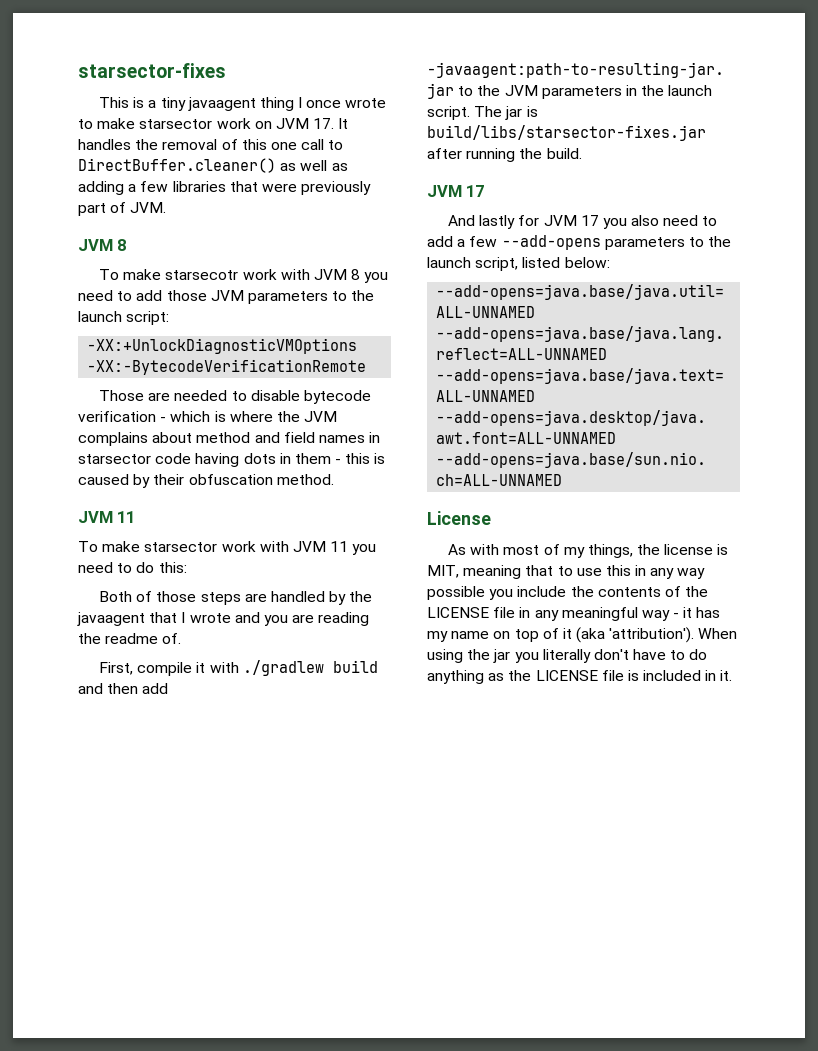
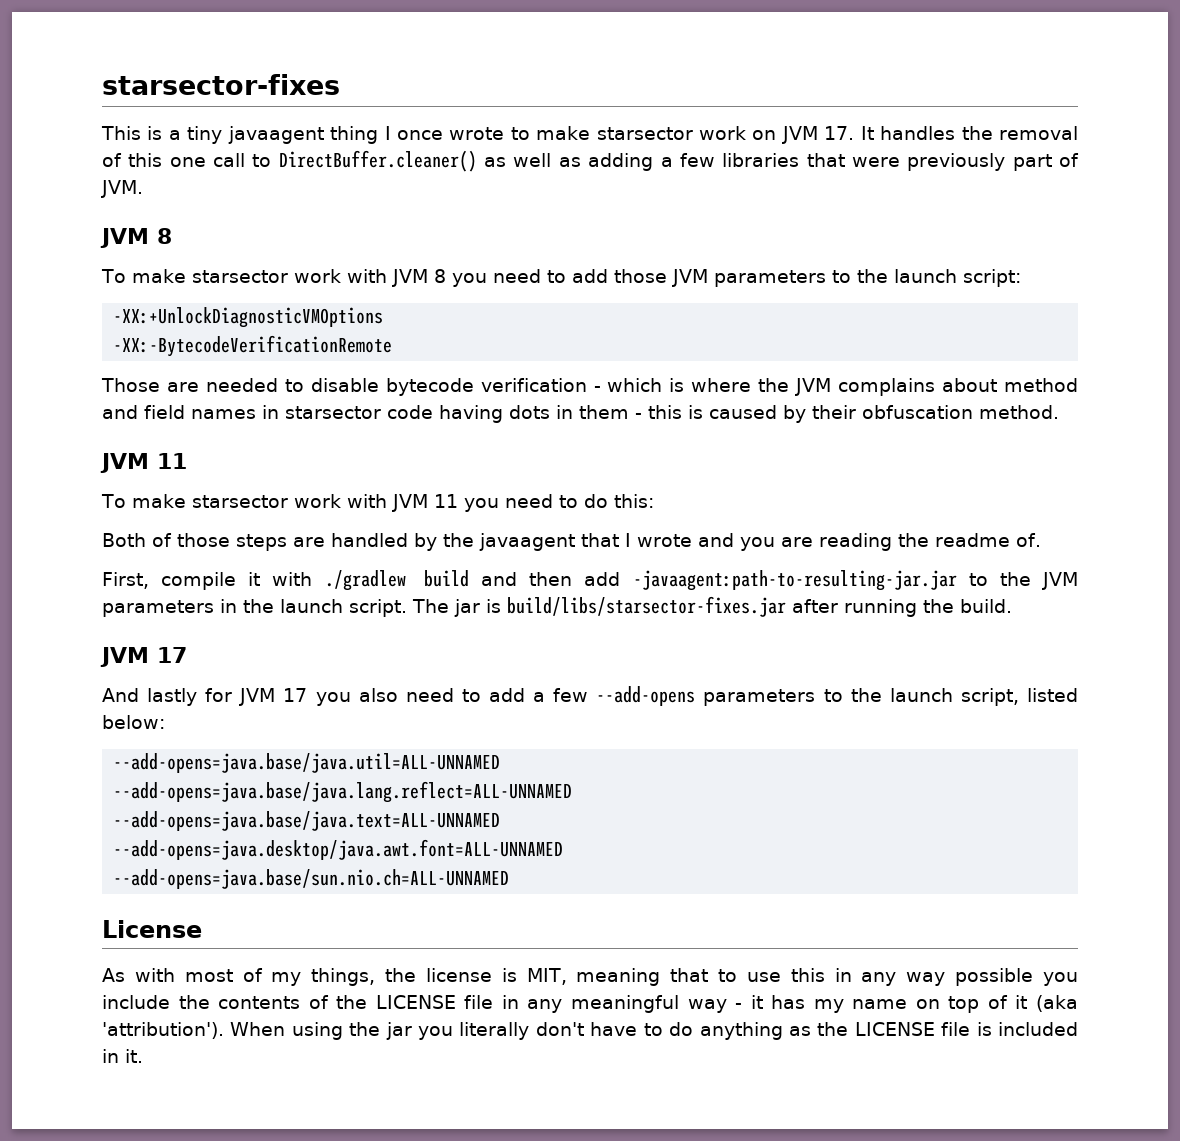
- To make starsecotr work with JVM 8 you need to add those JVM parameters to the launch script:
+ To make starsector work with JVM 8 you need to add those JVM parameters to the launch script:

